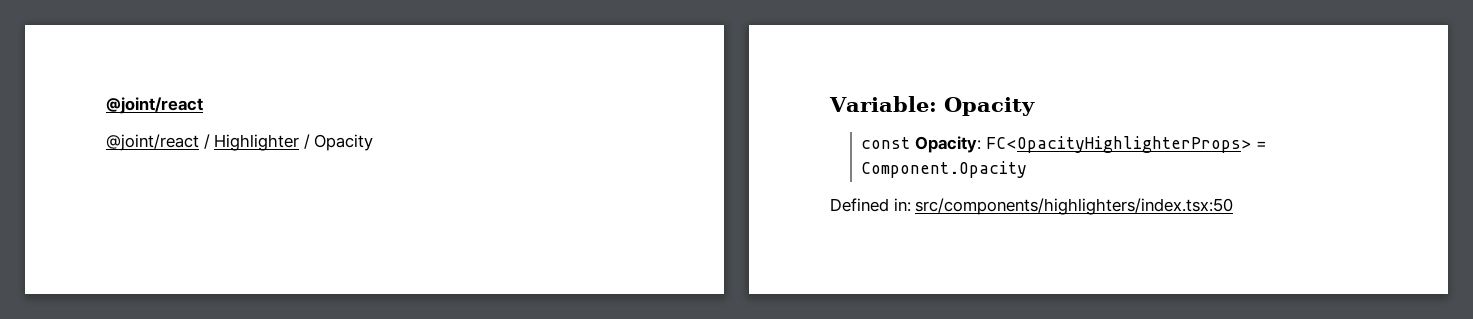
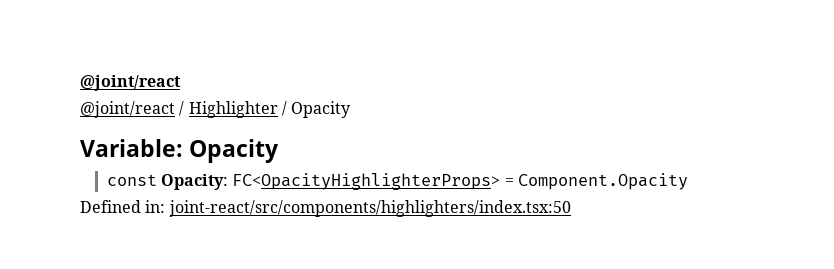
- Defined in: src/components/highlighters/index.tsx:50
+ Defined in: joint-react/src/components/highlighters/index.tsx:50

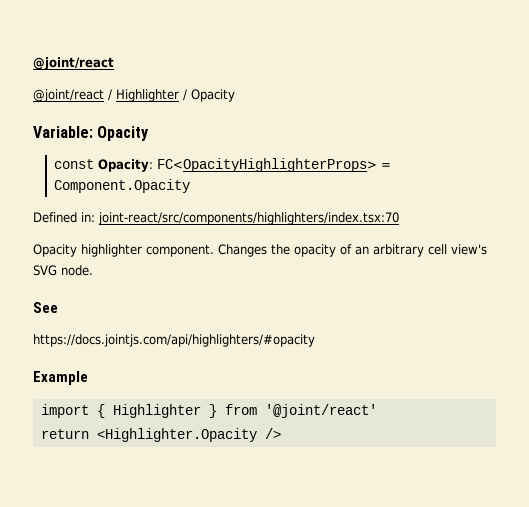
- Defined in: joint-react/src/components/highlighters/index.tsx:50
+ Defined in: joint-react/src/components/highlighters/index.tsx:70
+ Opacity highlighter component. Changes the opacity of an arbitrary cell view's SVG node.
+ See
+ https://docs.jointjs.com/api/highlighters/#opacity
+ Example
+ import { Highlighter } from '@joint/react'
+ return <Highlighter.Opacity />

